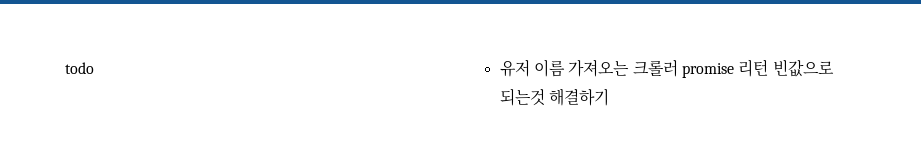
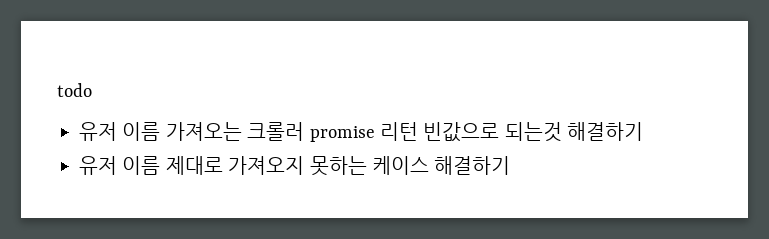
+ 유저 이름 제대로 가져오지 못하는 케이스 해결하기

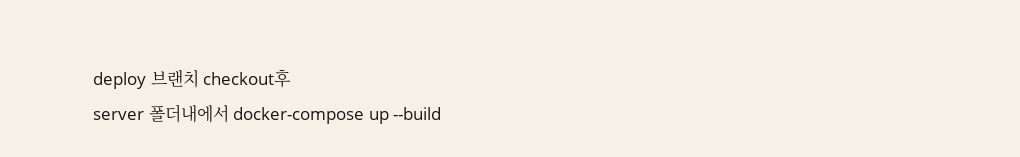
- todo
- 유저 이름 가져오는 크롤러 promise 리턴 빈값으로 되는것 해결하기
- 유저 이름 제대로 가져오지 못하는 케이스 해결하기
+ deploy 브랜치 checkout후
+ server 폴더내에서 docker-compose up --build

